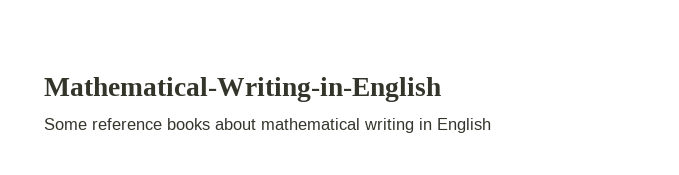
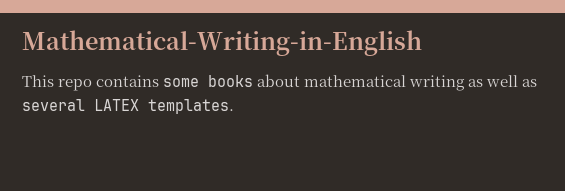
- Some reference books about mathematical writing in English
+ This repo contains some books about mathematical writing as well as several LATEX templates.

